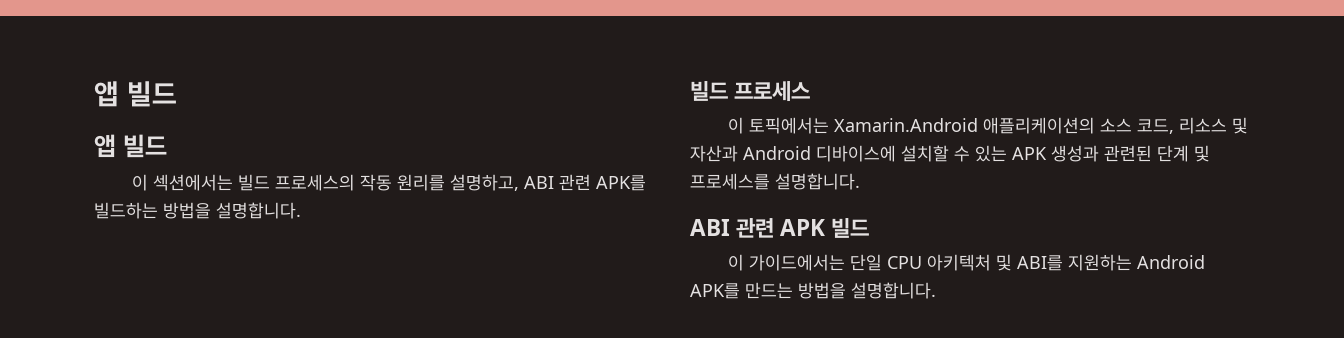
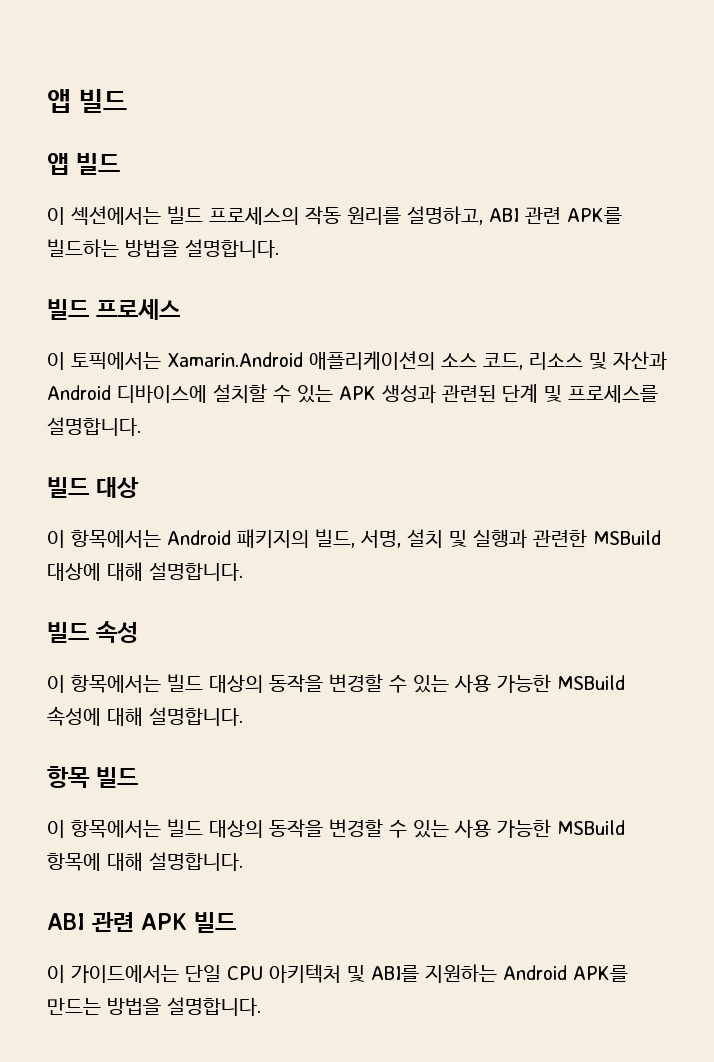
+ 빌드 대상
+ 이 항목에서는 Android 패키지의 빌드, 서명, 설치 및 실행과 관련한 MSBuild 대상에 대해 설명합니다.
+ 빌드 속성
+ 이 항목에서는 빌드 대상의 동작을 변경할 수 있는 사용 가능한 MSBuild 속성에 대해 설명합니다.
+ 항목 빌드
+ 이 항목에서는 빌드 대상의 동작을 변경할 수 있는 사용 가능한 MSBuild 항목에 대해 설명합니다.

